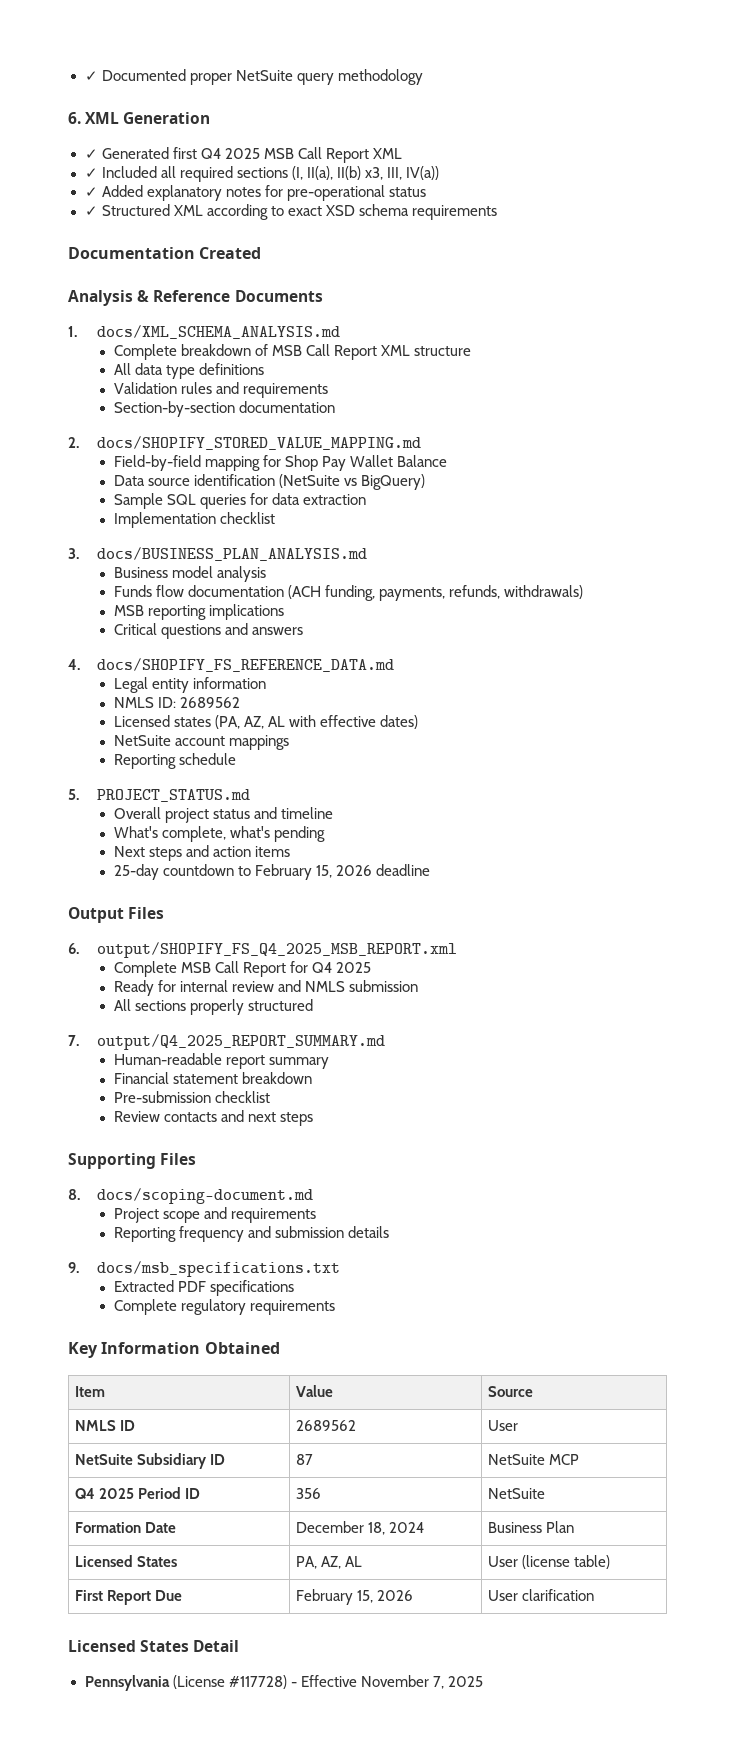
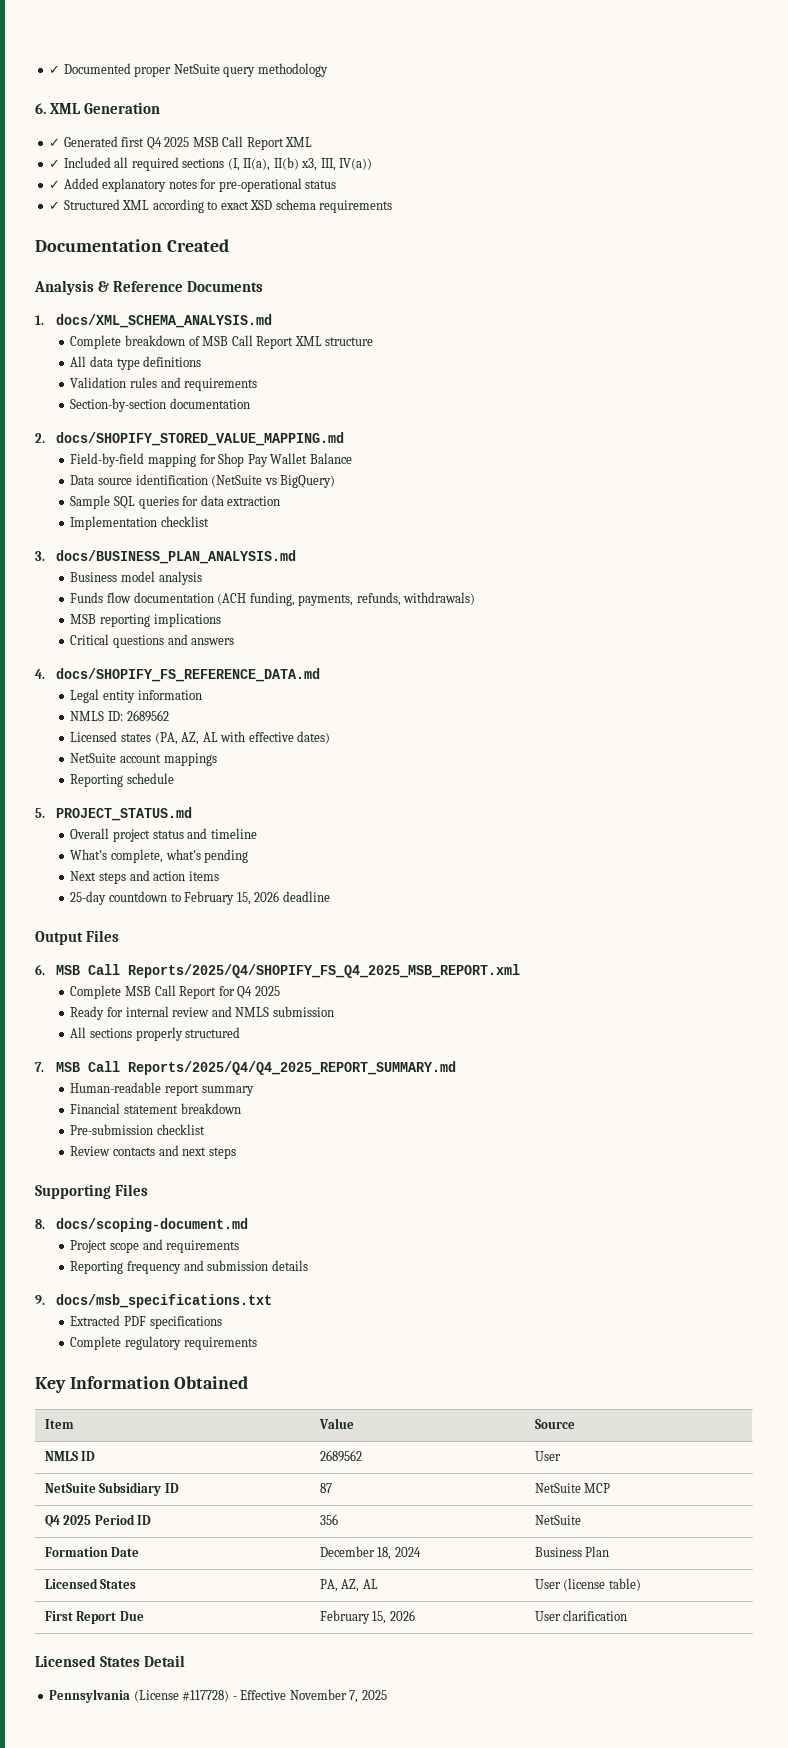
- 6. output/SHOPIFY_FS_Q4_2025_MSB_REPORT.xml
+ 6. MSB Call Reports/2025/Q4/SHOPIFY_FS_Q4_2025_MSB_REPORT.xml
- 7. output/Q4_2025_REPORT_SUMMARY.md
+ 7. MSB Call Reports/2025/Q4/Q4_2025_REPORT_SUMMARY.md

